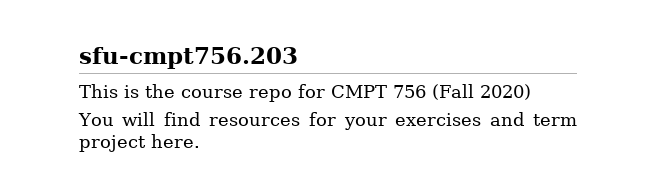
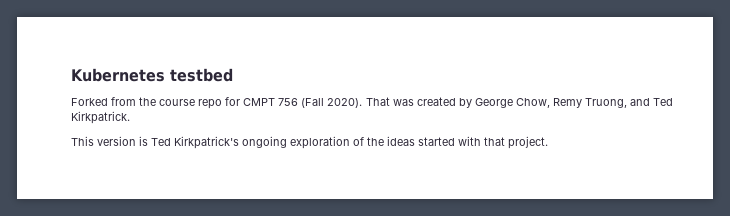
- sfu-cmpt756.203
- This is the course repo for CMPT 756 (Fall 2020)
- You will find resources for your exercises and term project here.
+ Kubernetes testbed
+ Forked from the course repo for CMPT 756 (Fall 2020). That was created by George Chow, Remy Truong, and Ted Kirkpatrick.
+ This version is Ted Kirkpatrick's ongoing exploration of the ideas started with that project.

